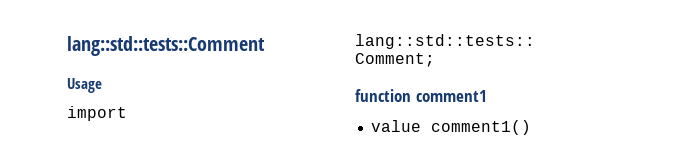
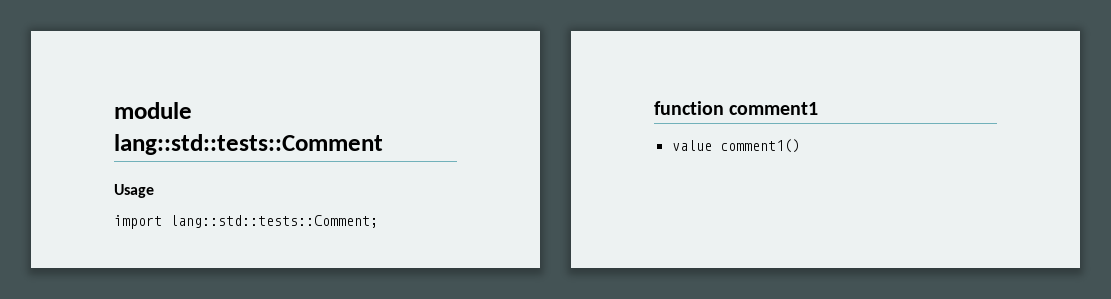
- lang::std::tests::Comment
+ module lang::std::tests::Comment

